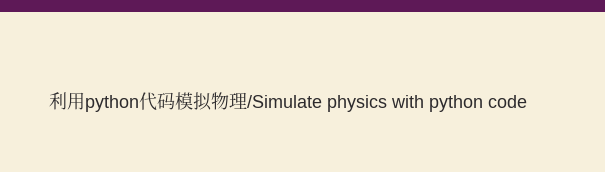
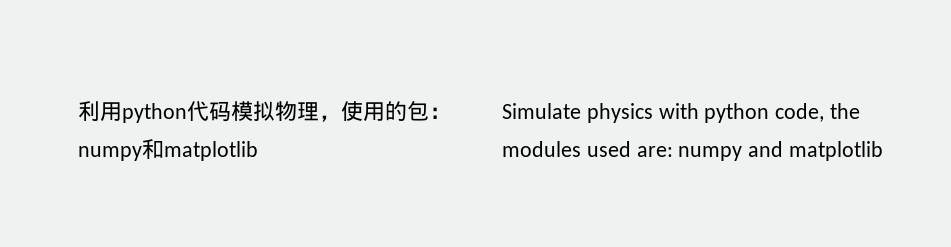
- 利用python代码模拟物理/Simulate physics with python code
+ 利用python代码模拟物理，使用的包：numpy和matplotlib
+ Simulate physics with python code, the modules used are: numpy and matplotlib

